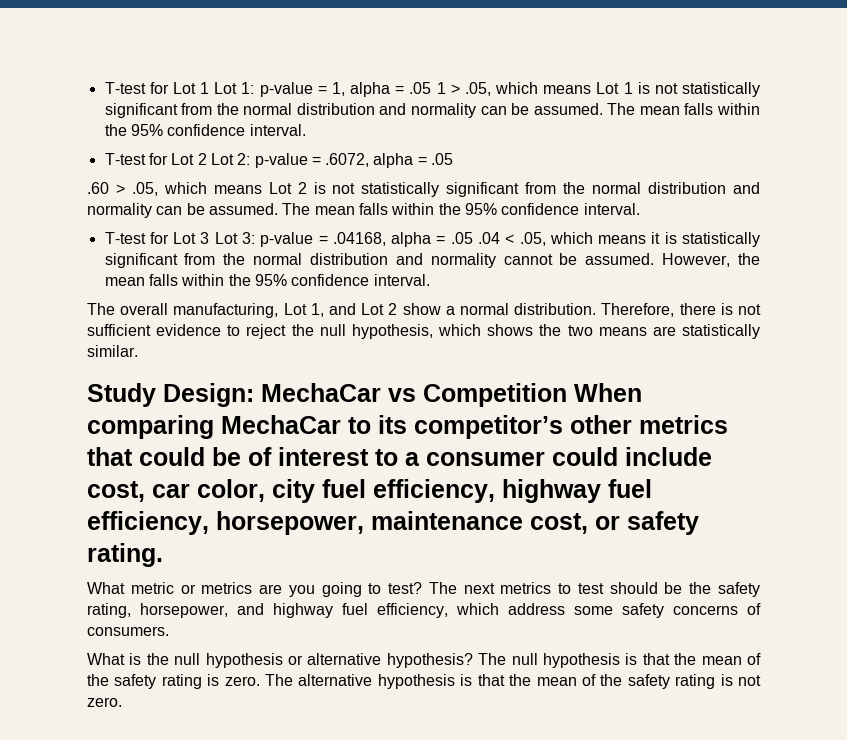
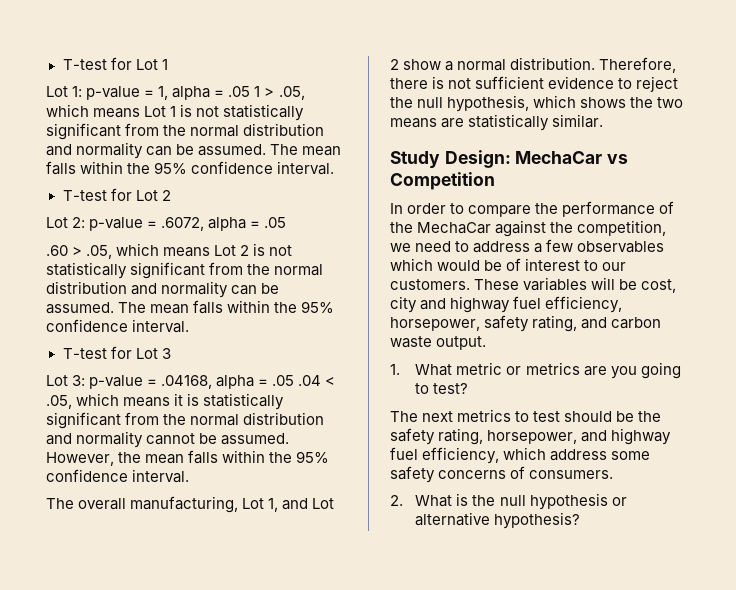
- T-test for Lot 1 Lot 1: p-value = 1, alpha = .05 1 > .05, which means Lot 1 is not statistically significant from the normal distribution and normality can be assumed.
+ T-test for Lot 1
+ Lot 1: p-value = 1, alpha = .05 1 > .05, which means Lot 1 is not statistically significant from the normal distribution and normality can be assumed.
- T-test for Lot 2 Lot 2: p-value = .6072, alpha = .05
+ T-test for Lot 2
+ Lot 2: p-value = .6072, alpha = .05
- T-test for Lot 3 Lot 3: p-value = .04168, alpha = .05 .04 < .05, which means it is statistically significant from the normal distribution and normality cannot be assumed.
+ T-test for Lot 3
+ Lot 3: p-value = .04168, alpha = .05 .04 < .05, which means it is statistically significant from the normal distribution and normality cannot be assumed.
- Study Design: MechaCar vs Competition When comparing MechaCar to its competitor’s other metrics that could be of interest to a consumer could include cost, car color, city fuel efficiency, highway fuel efficiency, horsepower, maintenance cost, or safety rating.
- What metric or metrics are you going to test? The next metrics to test should be the safety rating, horsepower, and highway fuel efficiency, which address some safety concerns of consumers.
+ Study Design: MechaCar vs Competition
+ In order to compare the performance of the MechaCar against the competition, we need to address a few observables which would be of interest to our customers. These variables will be cost, city and highway fuel efficiency, horsepower, safety rating, and carbon waste output.
+ 1. What metric or metrics are you going to test?
+ The next metrics to test should be the safety rating, horsepower, and highway fuel efficiency, which address some safety concerns of consumers.
- What is the null hypothesis or alternative hypothesis? The null hypothesis is that the mean of the safety rating is zero. The alternative hypothesis is that the mean of the safety rating is not zero.
+ 2. What is the null hypothesis or alternative hypothesis?

